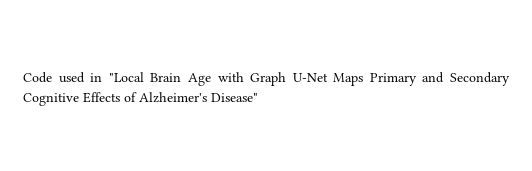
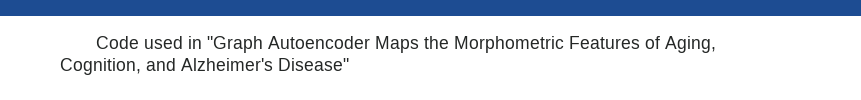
- Code used in "Local Brain Age with Graph U-Net Maps Primary and Secondary Cognitive Effects of Alzheimer's Disease"
+ Code used in "Graph Autoencoder Maps the Morphometric Features of Aging, Cognition, and Alzheimer's Disease"

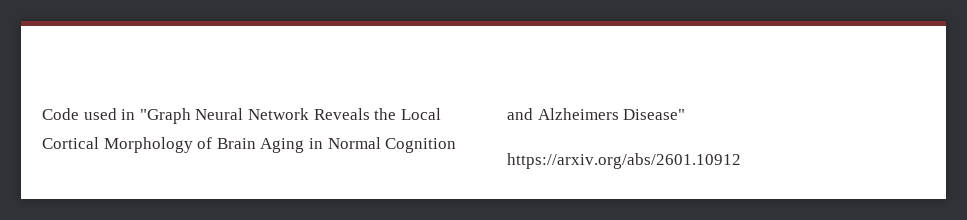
- Code used in "Graph Autoencoder Maps the Morphometric Features of Aging, Cognition, and Alzheimer's Disease"
+ Code used in "Graph Neural Network Reveals the Local Cortical Morphology of Brain Aging in Normal Cognition and Alzheimers Disease"
+ https://arxiv.org/abs/2601.10912

